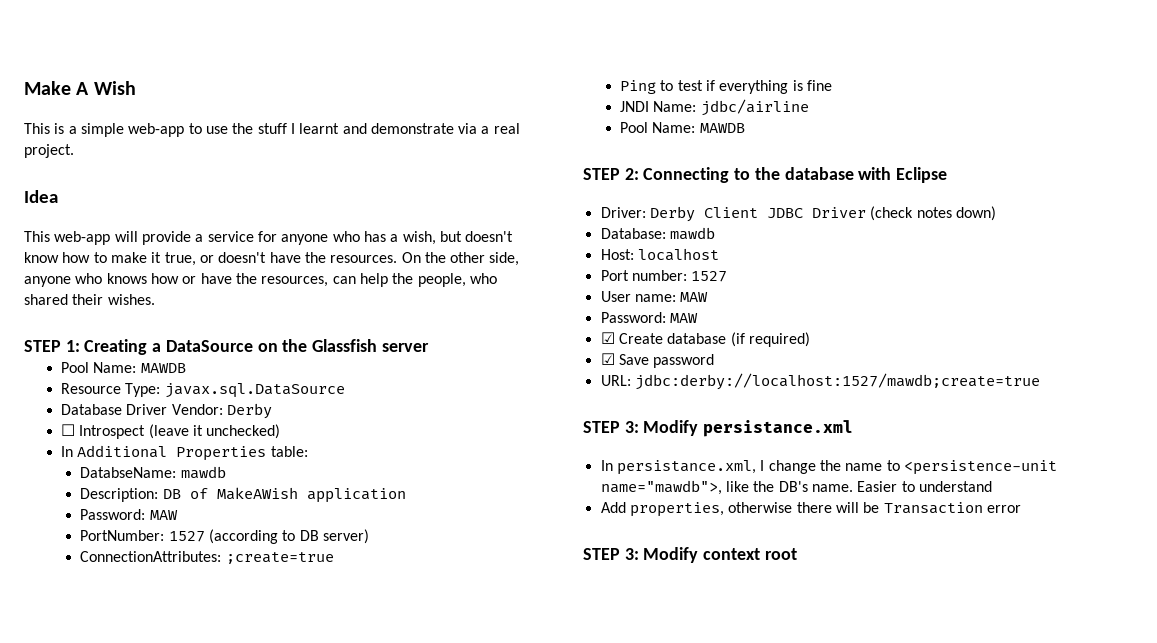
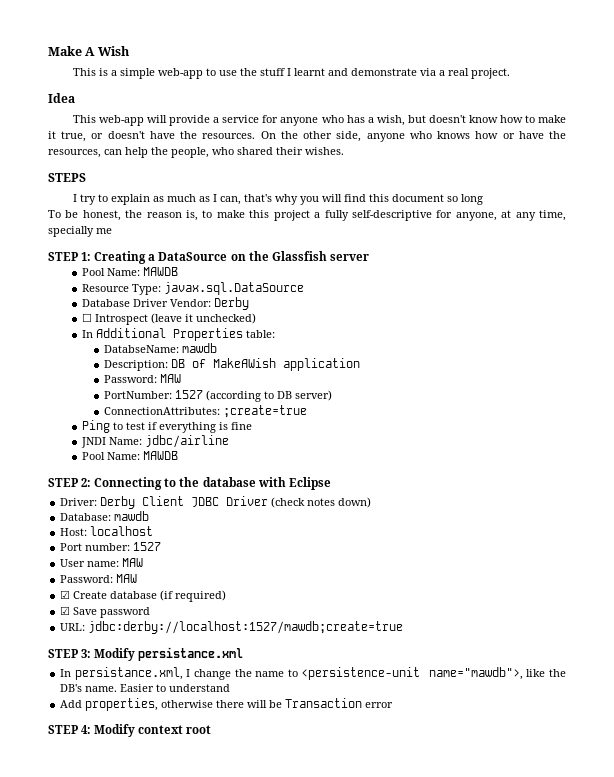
+ STEPS
+ I try to explain as much as I can, that's why you will find this document so long
+ To be honest, the reason is, to make this project a fully self-descriptive for anyone, at any time, specially me
- STEP 3: Modify context root
+ STEP 4: Modify context root

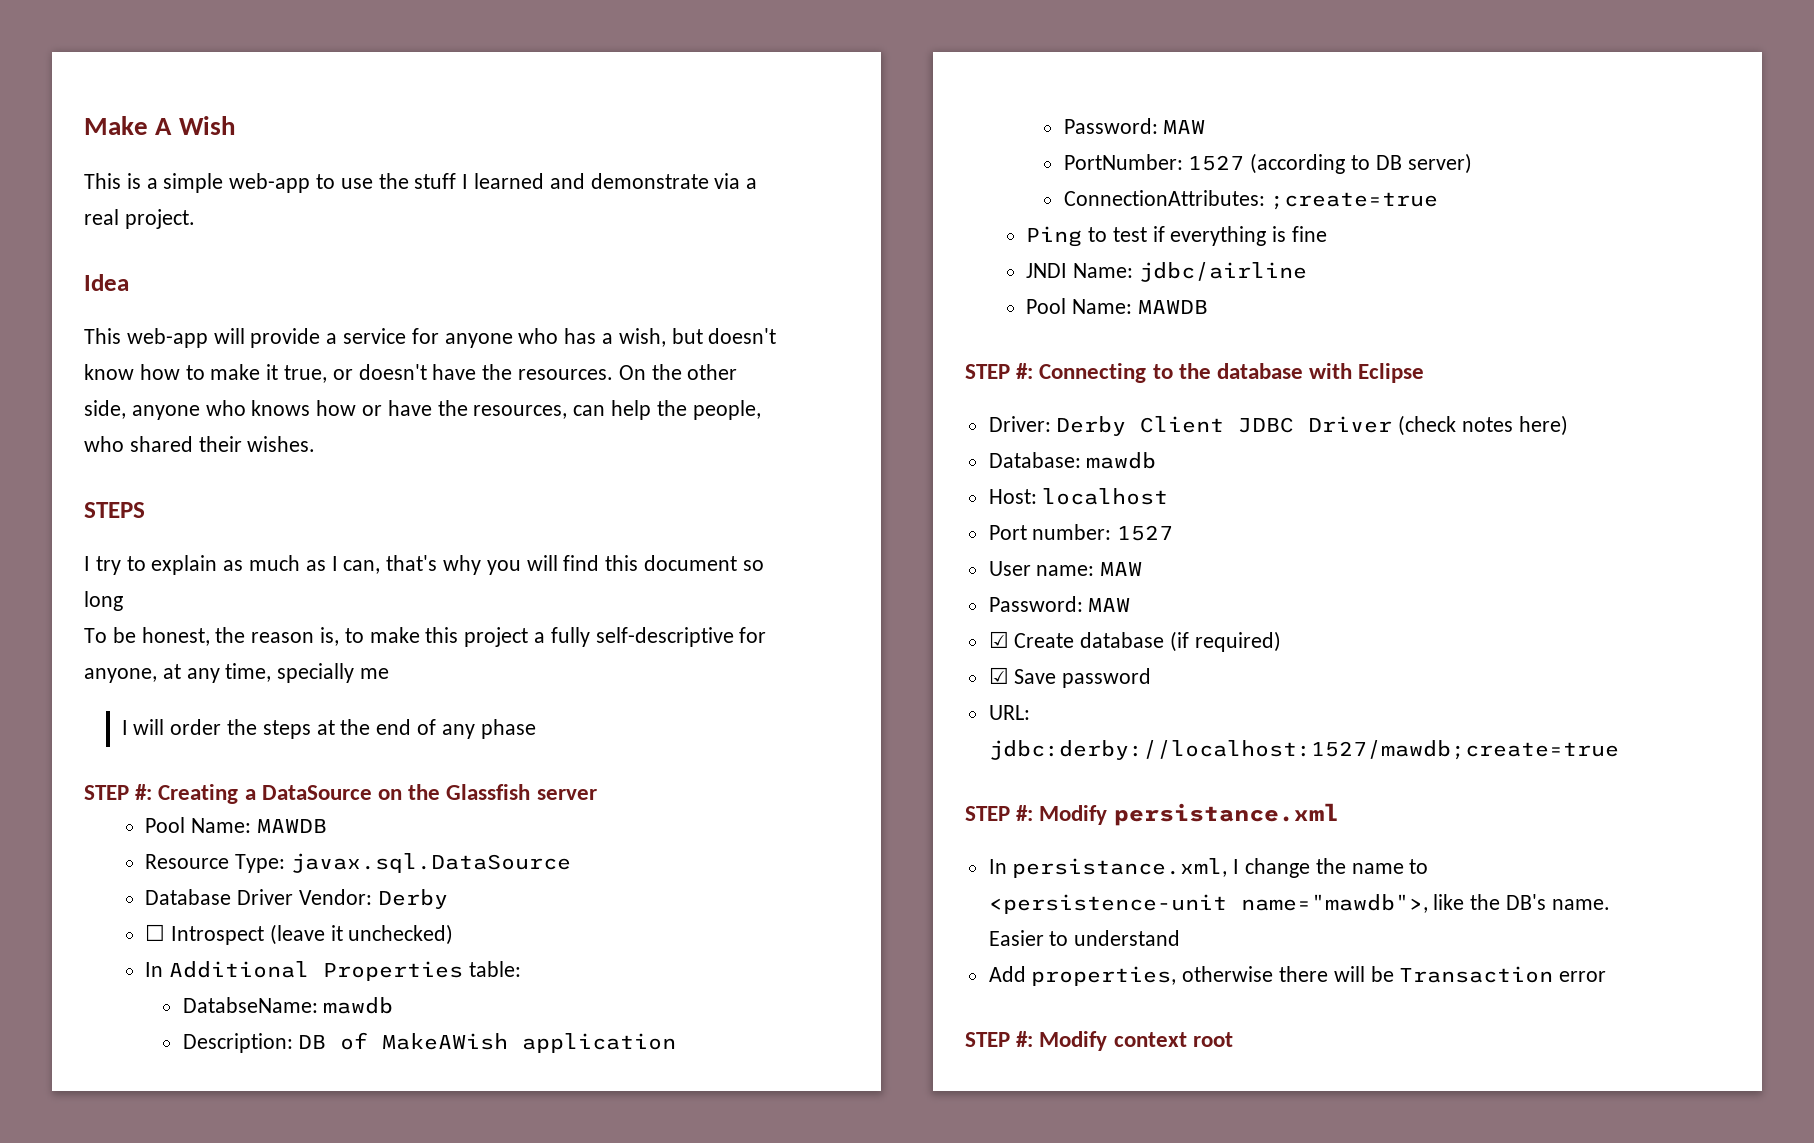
- This is a simple web-app to use the stuff I learnt and demonstrate via a real project.
+ This is a simple web-app to use the stuff I learned and demonstrate via a real project.
- STEP 1: Creating a DataSource on the Glassfish server
+ I will order the steps at the end of any phase
+ STEP #: Creating a DataSource on the Glassfish server
- STEP 2: Connecting to the database with Eclipse
+ STEP #: Connecting to the database with Eclipse
- Driver: Derby Client JDBC Driver (check notes down)
+ Driver: Derby Client JDBC Driver (check notes here)
- STEP 3: Modify persistance.xml
+ STEP #: Modify persistance.xml
- STEP 4: Modify context root
+ STEP #: Modify context root

